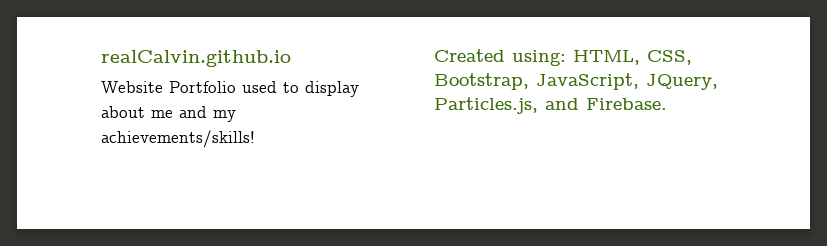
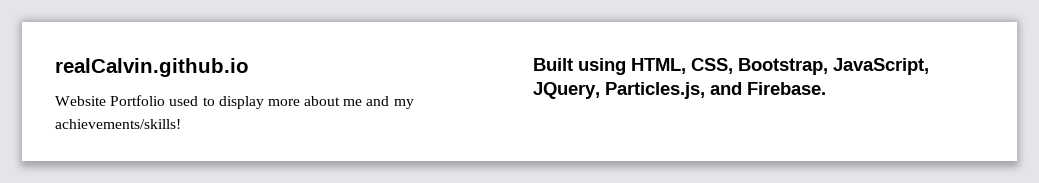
- Website Portfolio used to display about me and my achievements/skills!
+ Website Portfolio used to display more about me and my achievements/skills!
- Created using: HTML, CSS, Bootstrap, JavaScript, JQuery, Particles.js, and Firebase.
+ Built using HTML, CSS, Bootstrap, JavaScript, JQuery, Particles.js, and Firebase.

